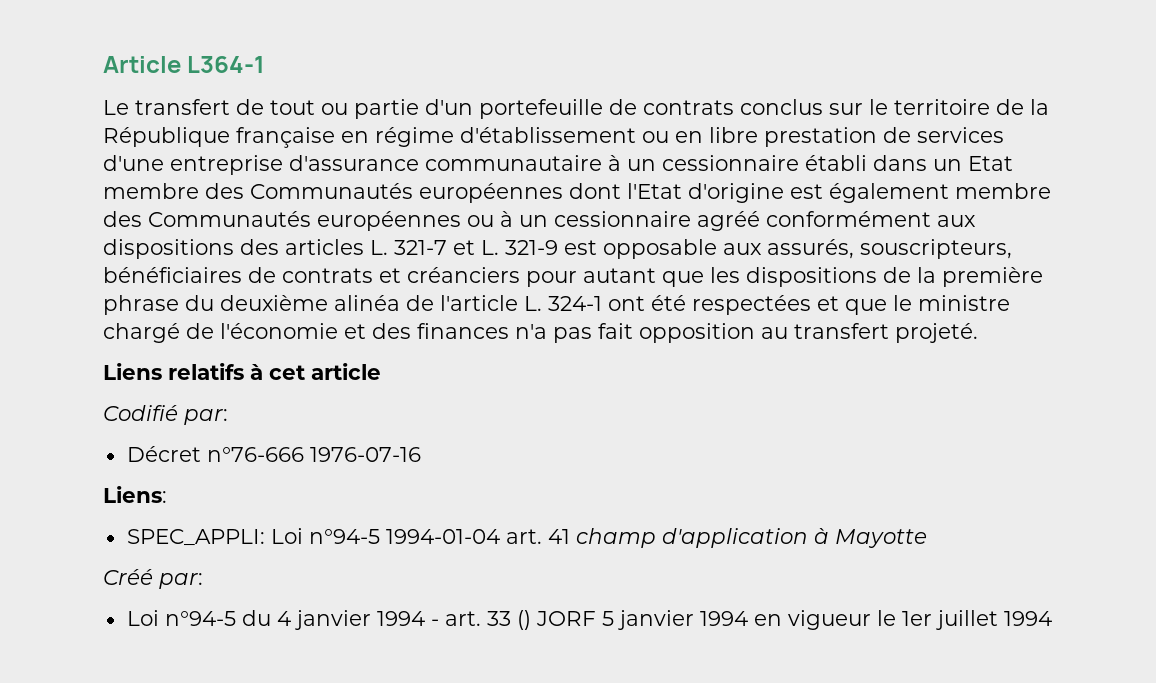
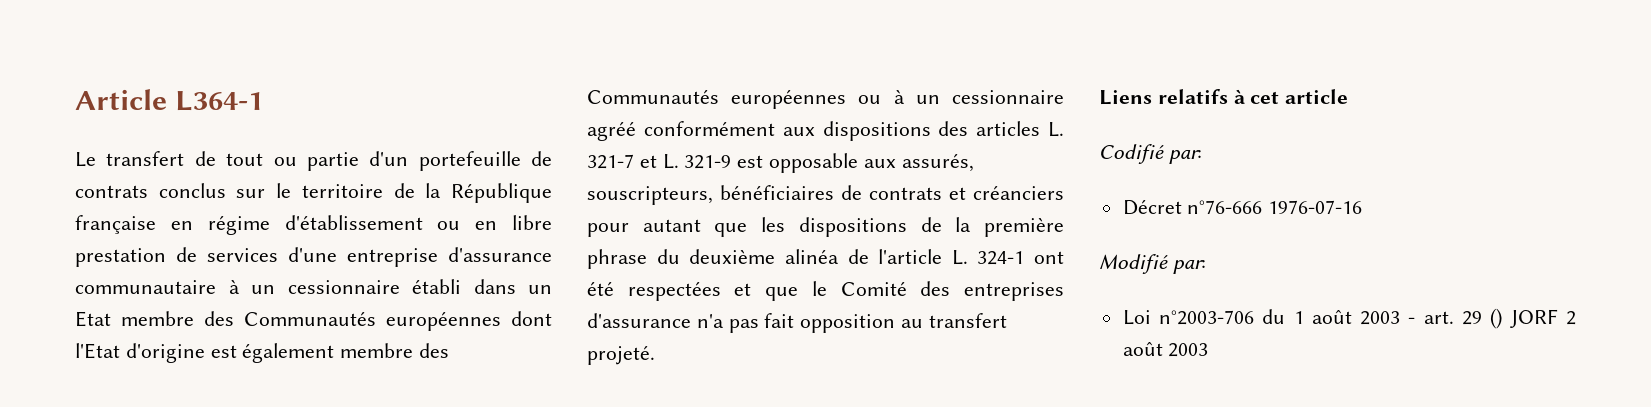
- Le transfert de tout ou partie d'un portefeuille de contrats conclus sur le territoire de la République française en régime d'établissement ou en libre prestation de services d'une entreprise d'assurance communautaire à un cessionnaire établi dans un Etat membre des Communautés européennes dont l'Etat d'origine est également membre des Communautés européennes ou à un cessionnaire agréé conformément aux dispositions des articles L. 321-7 et L. 321-9 est opposable aux assurés, souscripteurs, bénéficiaires de contrats et créanciers pour autant que les dispositions de la première phrase du deuxième alinéa de l'article L. 324-1 ont été respectées et que le ministre chargé de l'économie et des finances n'a pas fait opposition au transfert projeté.
+ Le transfert de tout ou partie d'un portefeuille de contrats conclus sur le territoire de la République française en régime d'établissement ou en libre prestation de services d'une entreprise d'assurance communautaire à un cessionnaire établi dans un Etat membre des Communautés européennes dont l'Etat d'origine est également membre des Communautés européennes ou à un cessionnaire agréé conformément aux dispositions des articles L. 321-7 et L. 321-9 est opposable aux assurés, souscripteurs, bénéficiaires de contrats et créanciers pour autant que les dispositions de la première phrase du deuxième alinéa de l'article L. 324-1 ont été respectées et que le Comité des entreprises d'assurance n'a pas fait opposition au transfert projeté.
- Liens:
- SPEC_APPLI: Loi n°94-5 1994-01-04 art. 41 champ d'application à Mayotte
- Créé par:
- Loi n°94-5 du 4 janvier 1994 - art. 33 () JORF 5 janvier 1994 en vigueur le 1er juillet 1994
+ Modifié par:
+ Loi n°2003-706 du 1 août 2003 - art. 29 () JORF 2 août 2003

